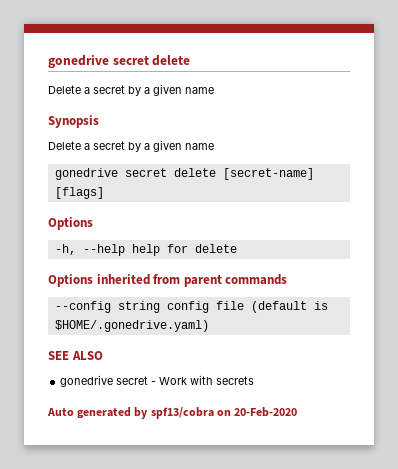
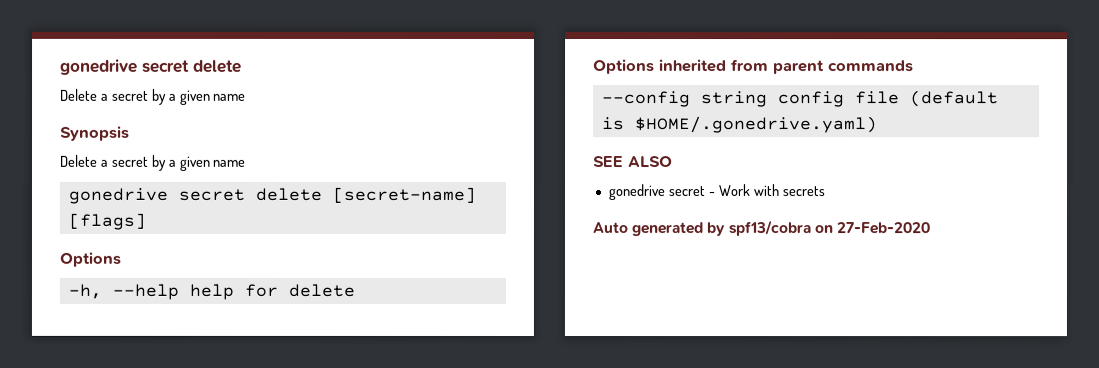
- Auto generated by spf13/cobra on 20-Feb-2020
+ Auto generated by spf13/cobra on 27-Feb-2020

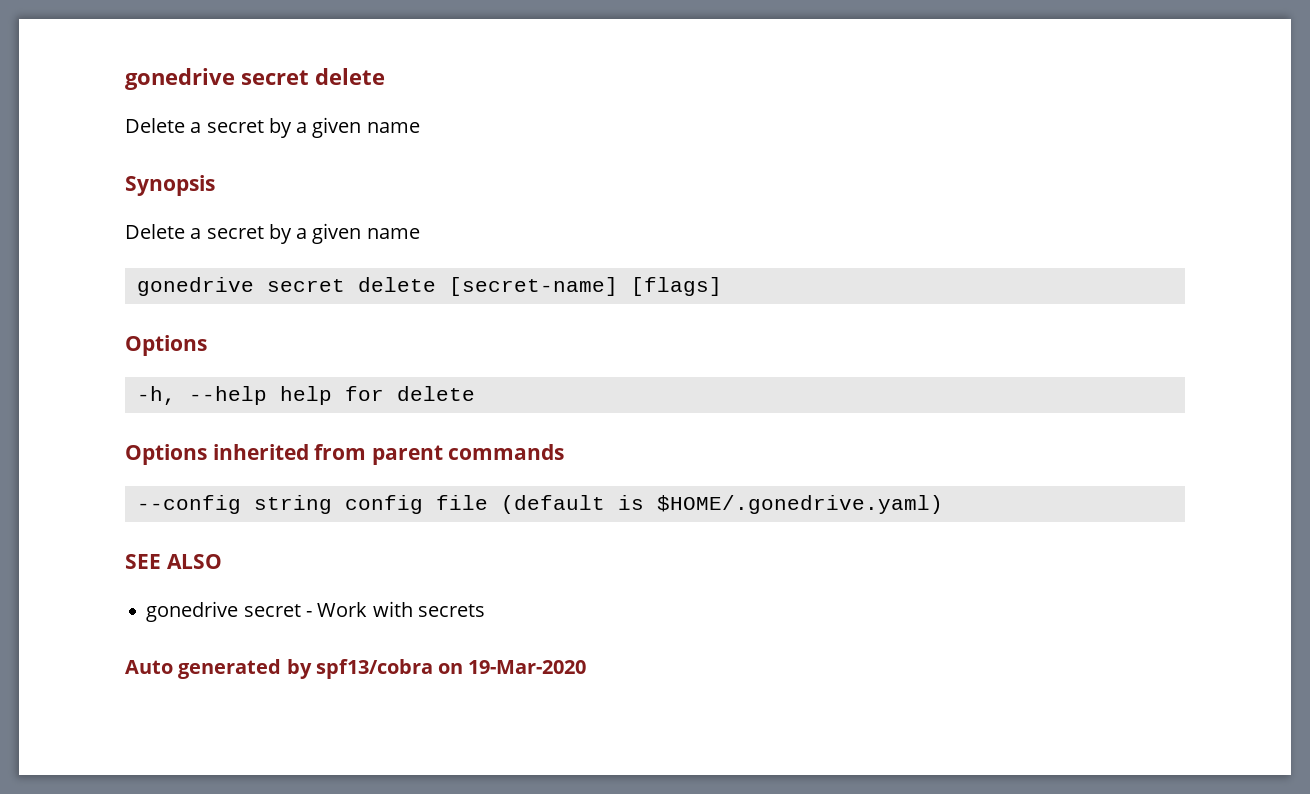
- Auto generated by spf13/cobra on 27-Feb-2020
+ Auto generated by spf13/cobra on 19-Mar-2020

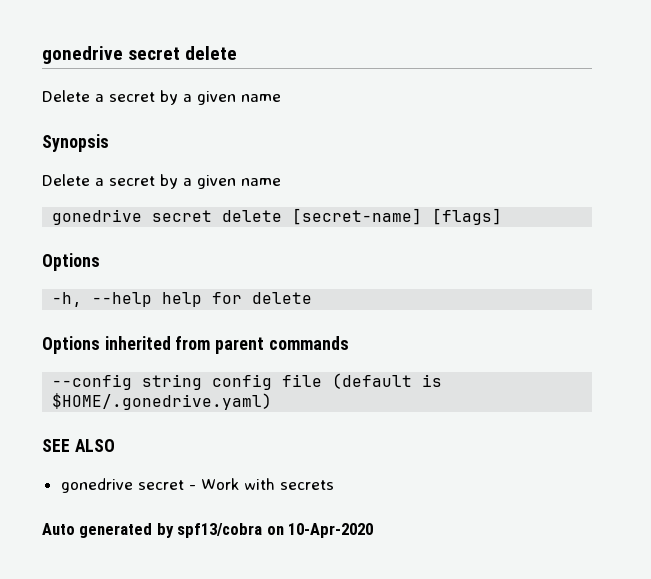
- Auto generated by spf13/cobra on 19-Mar-2020
+ Auto generated by spf13/cobra on 10-Apr-2020

